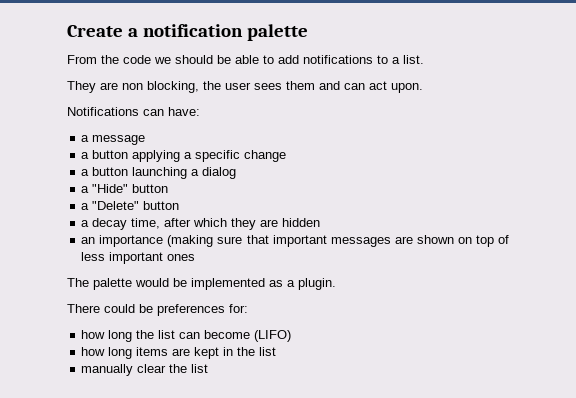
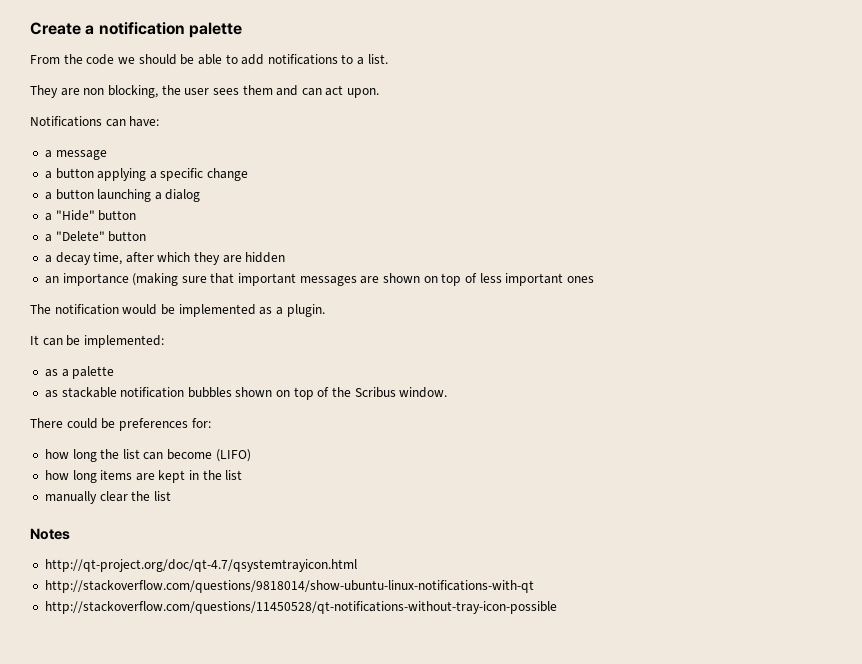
- The palette would be implemented as a plugin.
+ The notification would be implemented as a plugin.
+ It can be implemented:
+ as a palette
+ as stackable notification bubbles shown on top of the Scribus window.
+ Notes
+ http://qt-project.org/doc/qt-4.7/qsystemtrayicon.html
+ http://stackoverflow.com/questions/9818014/show-ubuntu-linux-notifications-with-qt
+ http://stackoverflow.com/questions/11450528/qt-notifications-without-tray-icon-possible

